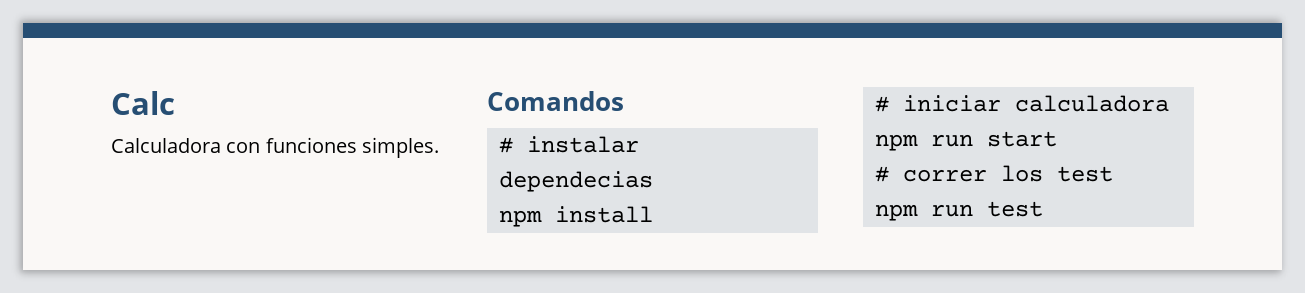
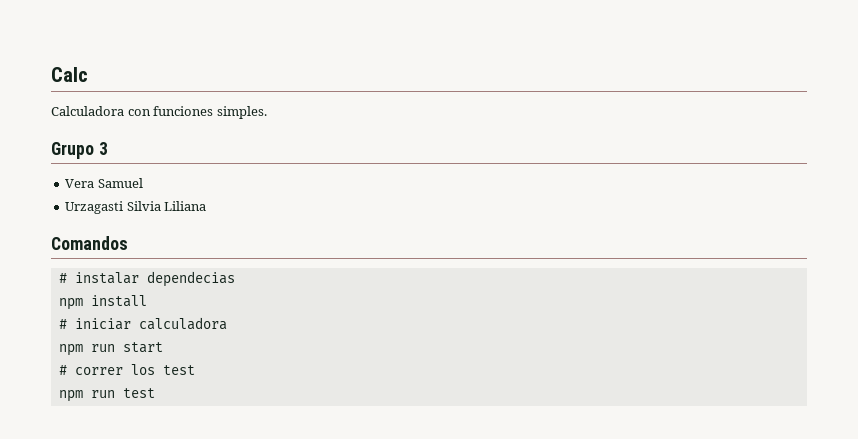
+ Grupo 3
+ Vera Samuel
+ Urzagasti Silvia Liliana

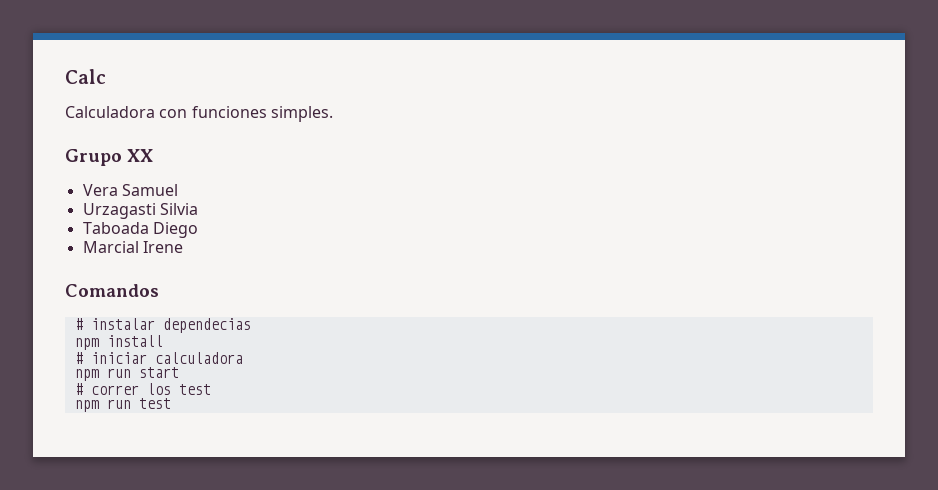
- Grupo 3
+ Grupo XX
- Urzagasti Silvia Liliana
+ Urzagasti Silvia
+ Taboada Diego
+ Marcial Irene

